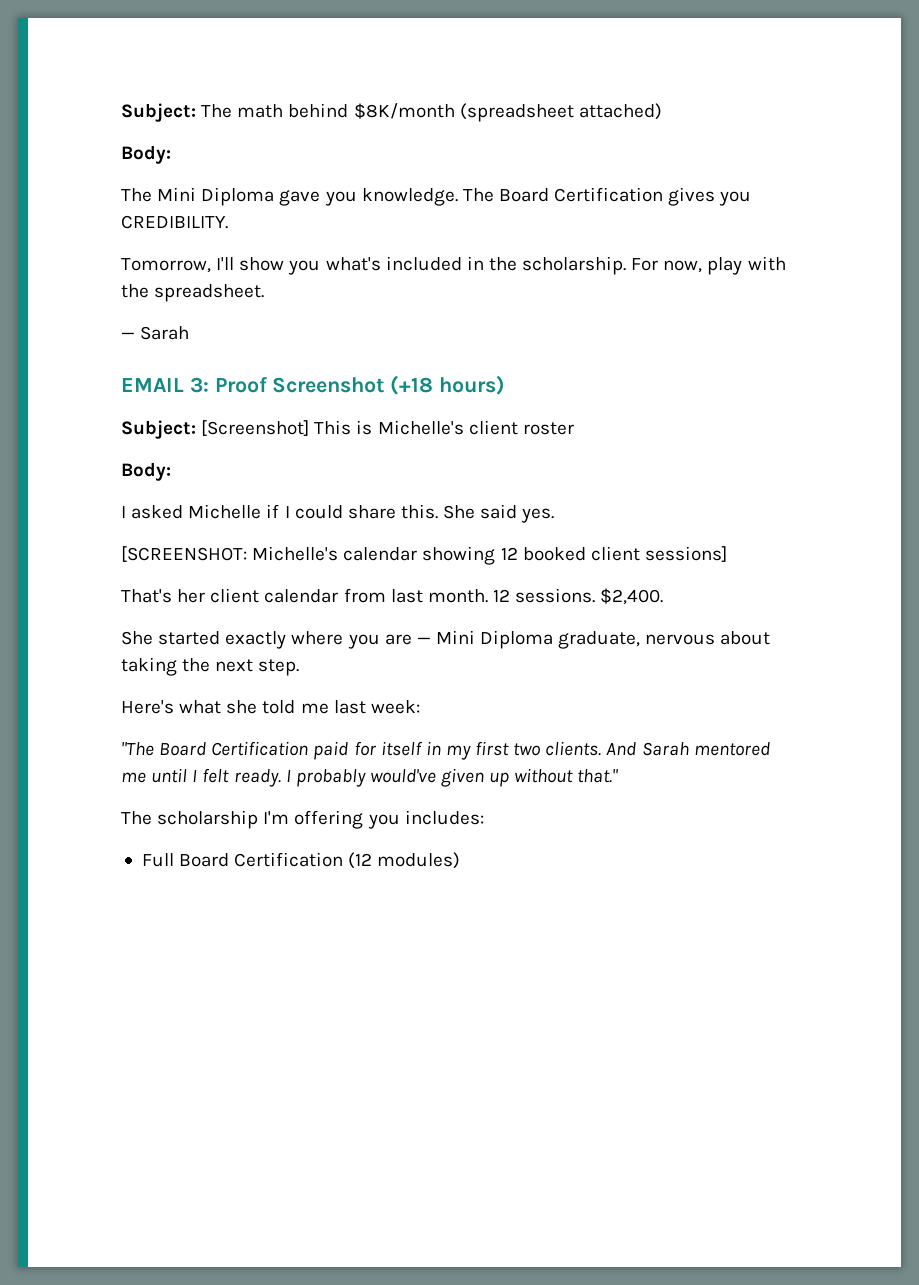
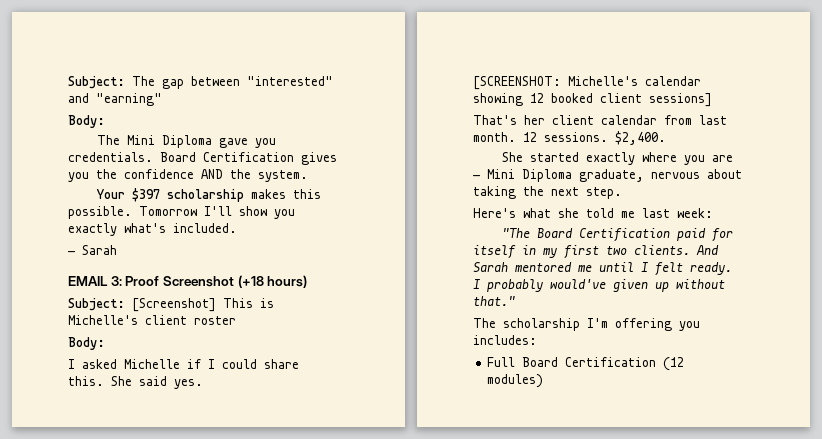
- Subject: The math behind $8K/month (spreadsheet attached)
+ Subject: The gap between "interested" and "earning"
- The Mini Diploma gave you knowledge. The Board Certification gives you CREDIBILITY.
- Tomorrow, I'll show you what's included in the scholarship. For now, play with the spreadsheet.
+ The Mini Diploma gave you credentials. Board Certification gives you the confidence AND the system.
+ Your $397 scholarship makes this possible. Tomorrow I'll show you exactly what's included.

